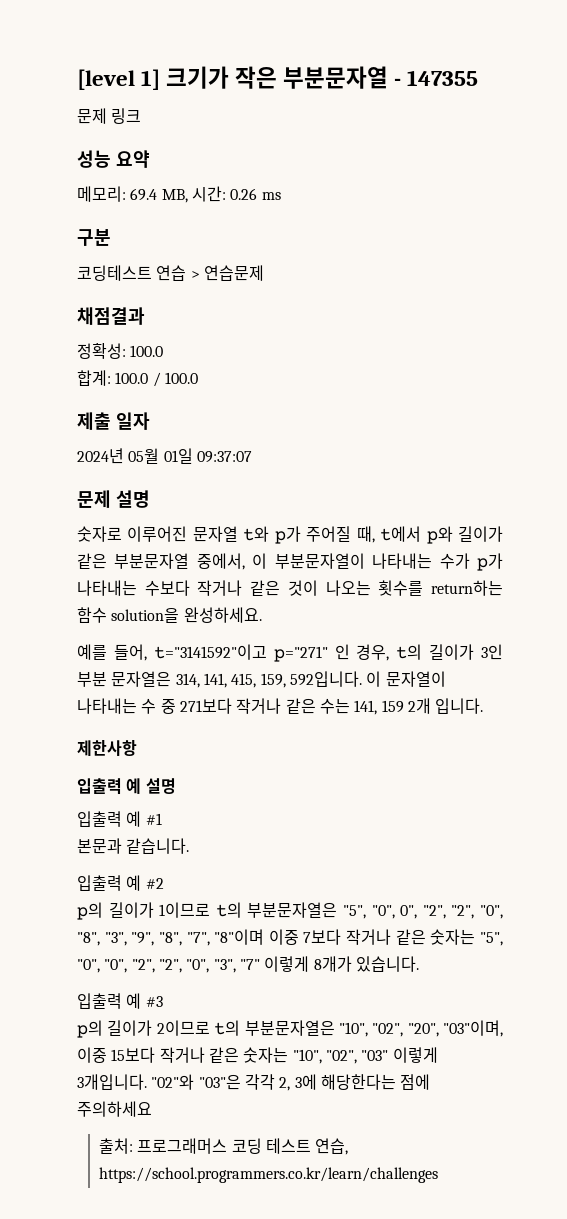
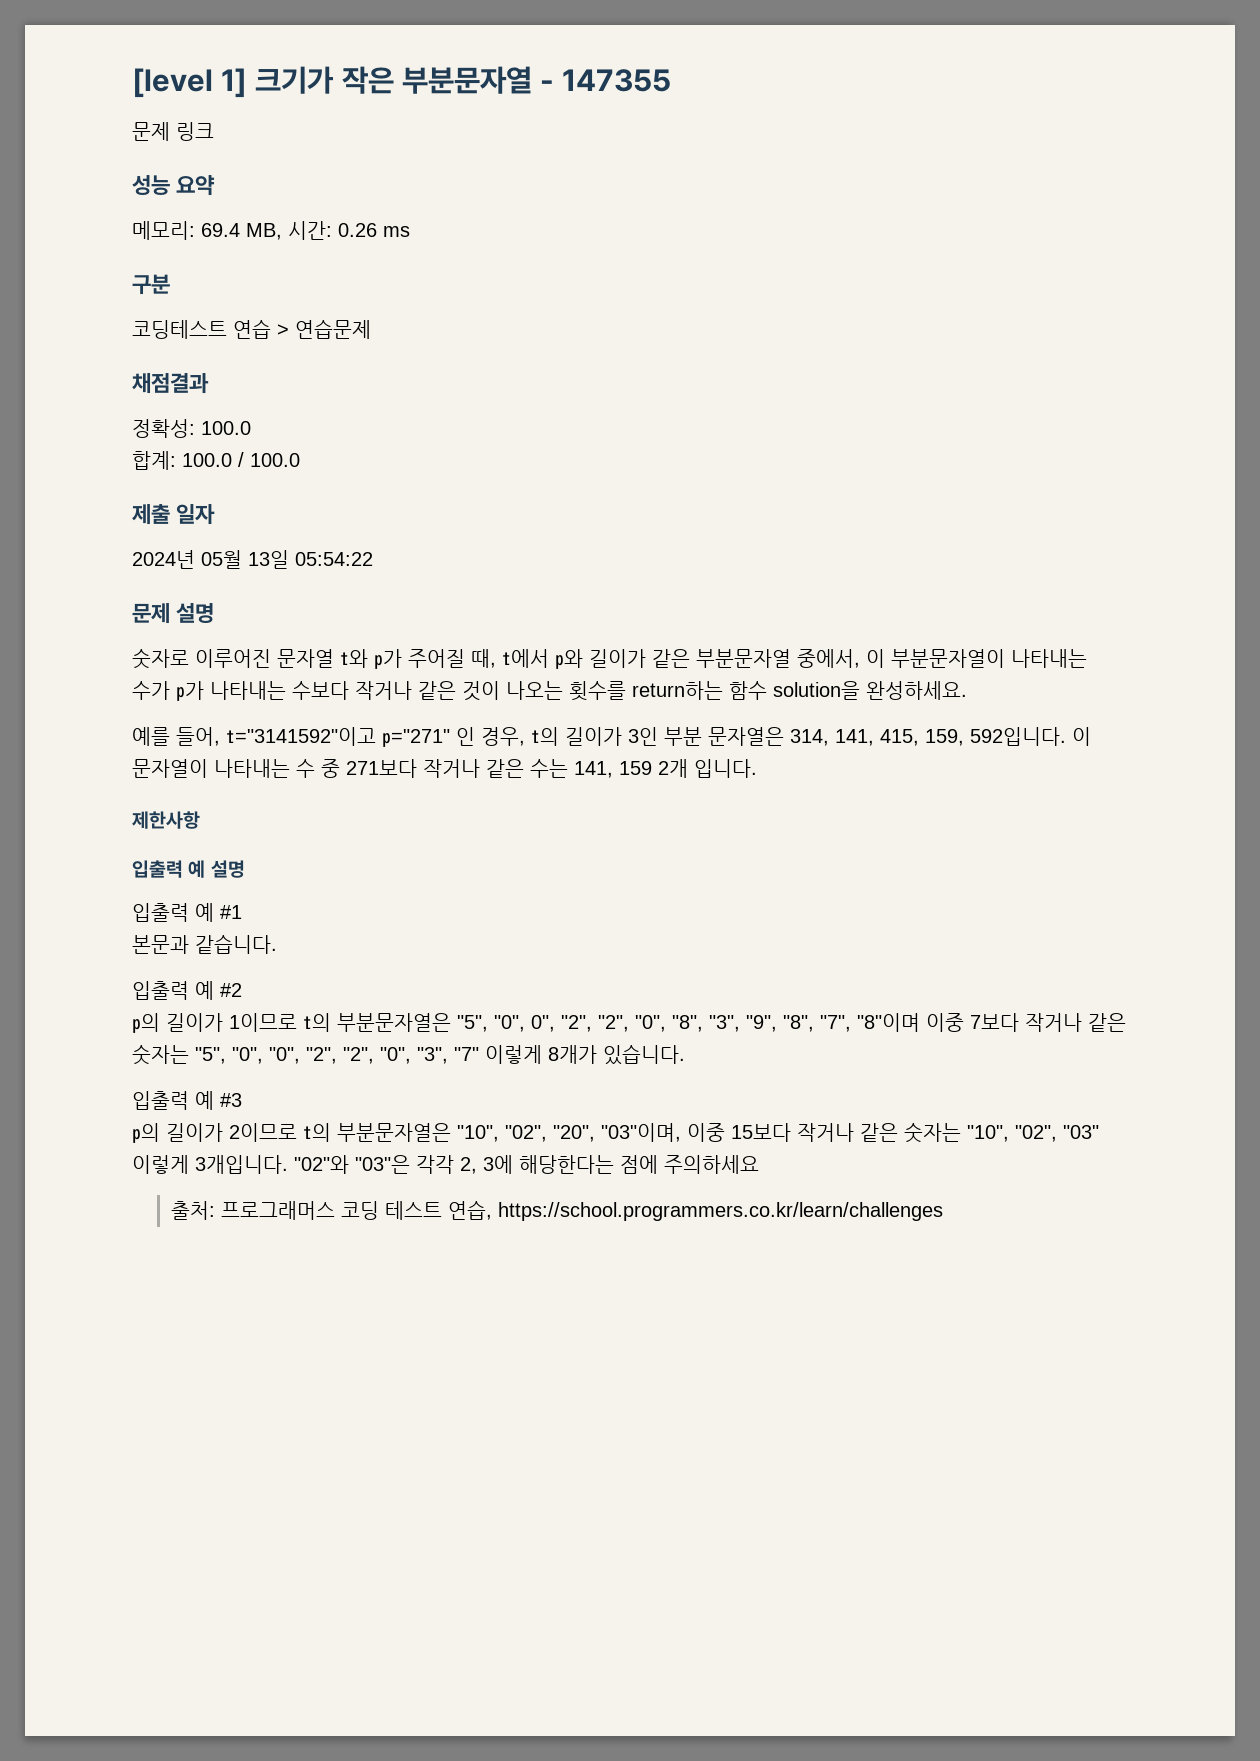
- 2024년 05월 01일 09:37:07
+ 2024년 05월 13일 05:54:22

